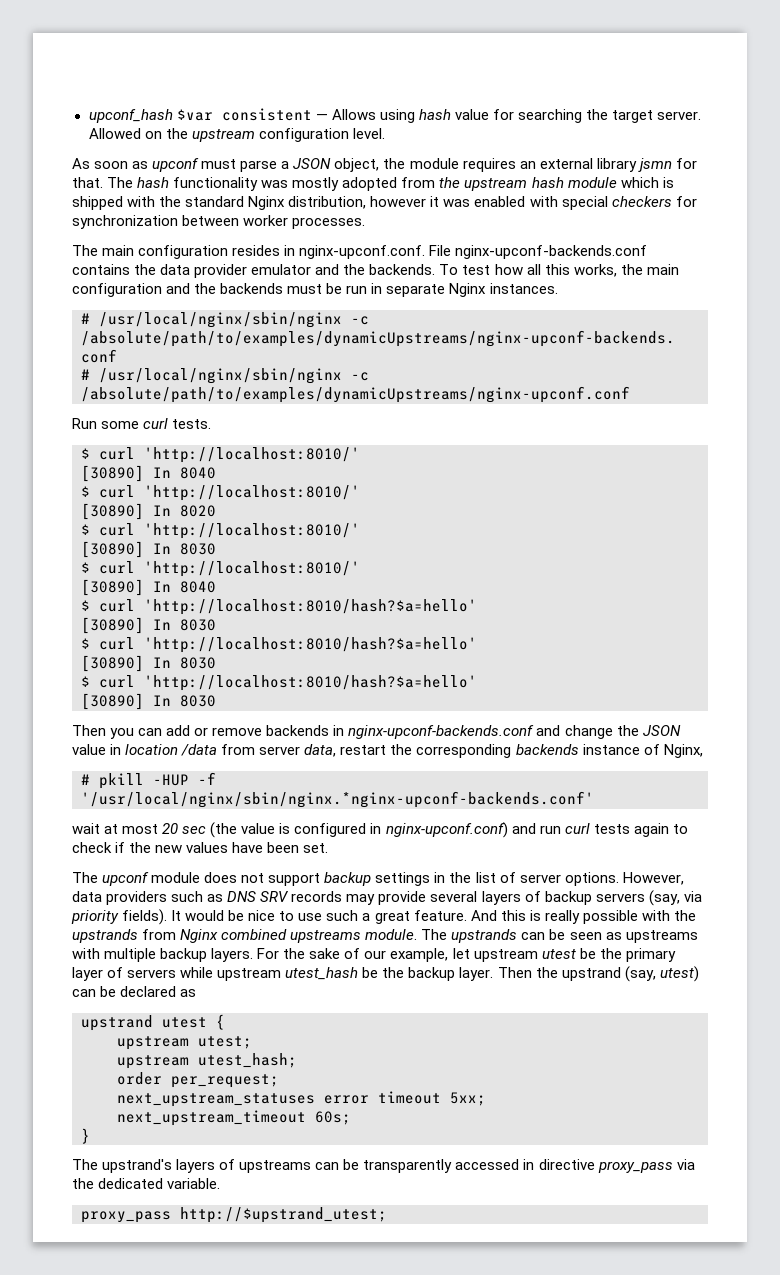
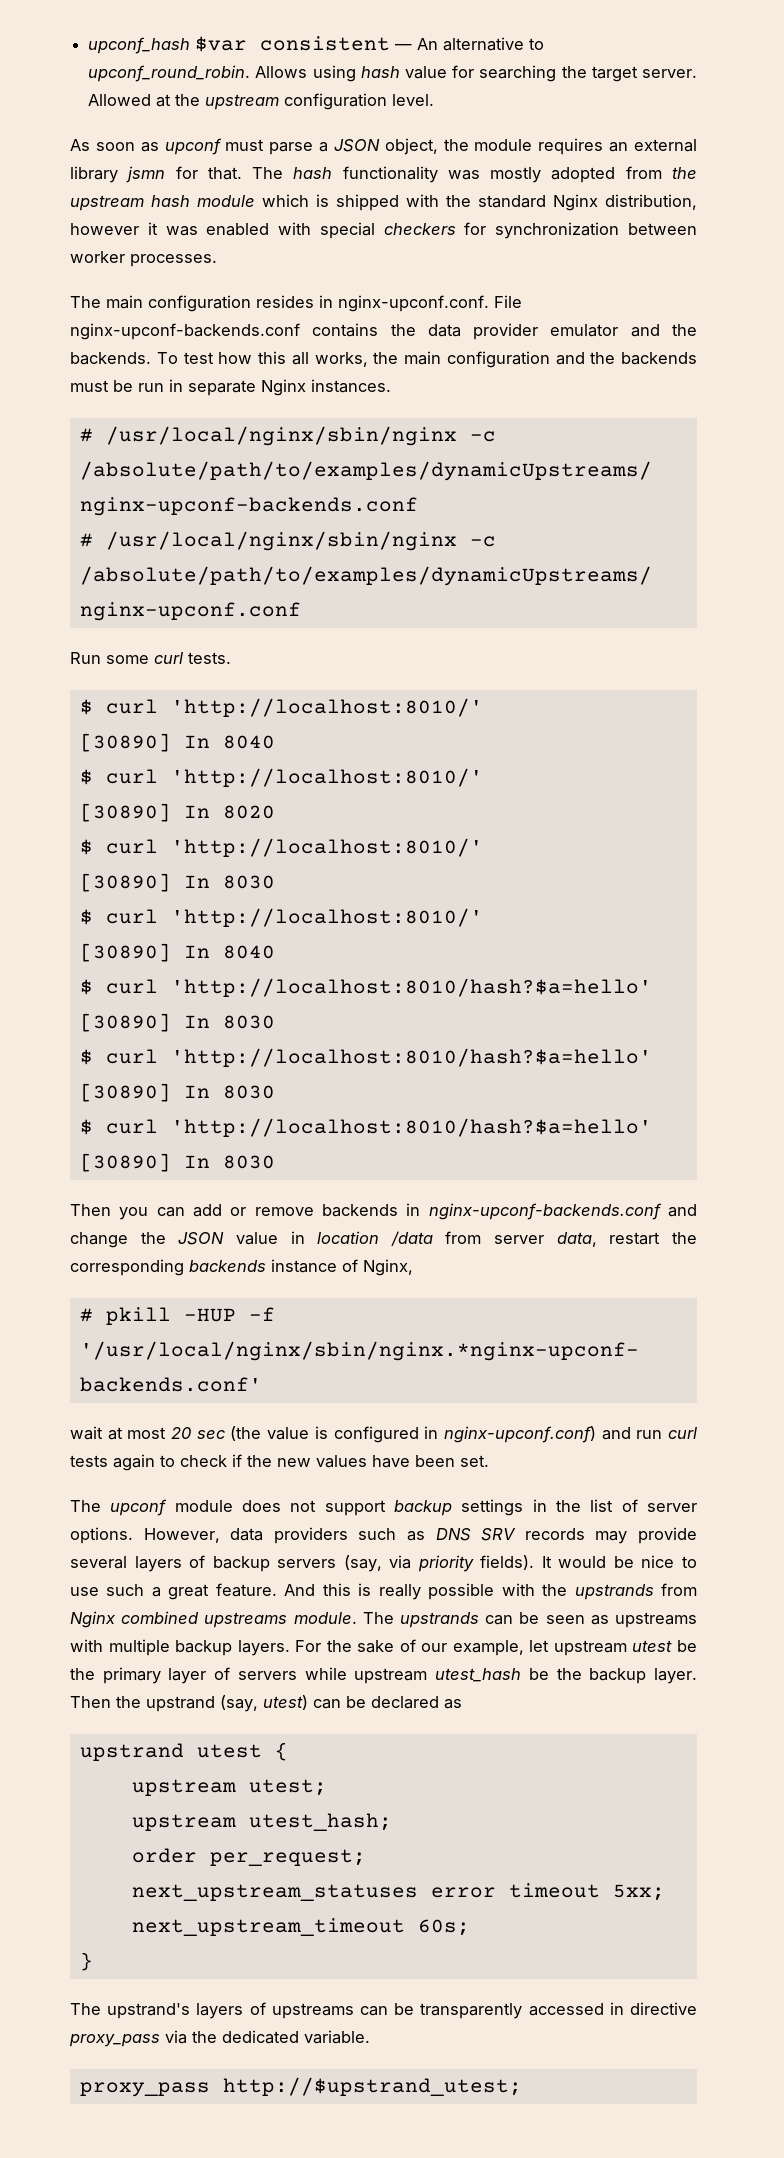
- upconf_hash $var consistent — Allows using hash value for searching the target server.
+ upconf_hash $var consistent — An alternative to upconf_round_robin. Allows using hash value for searching the target server.
- Allowed on the upstream configuration level.
+ Allowed at the upstream configuration level.
- To test how all this works, the main configuration and the backends must be run in separate Nginx instances.
+ To test how this all works, the main configuration and the backends must be run in separate Nginx instances.

